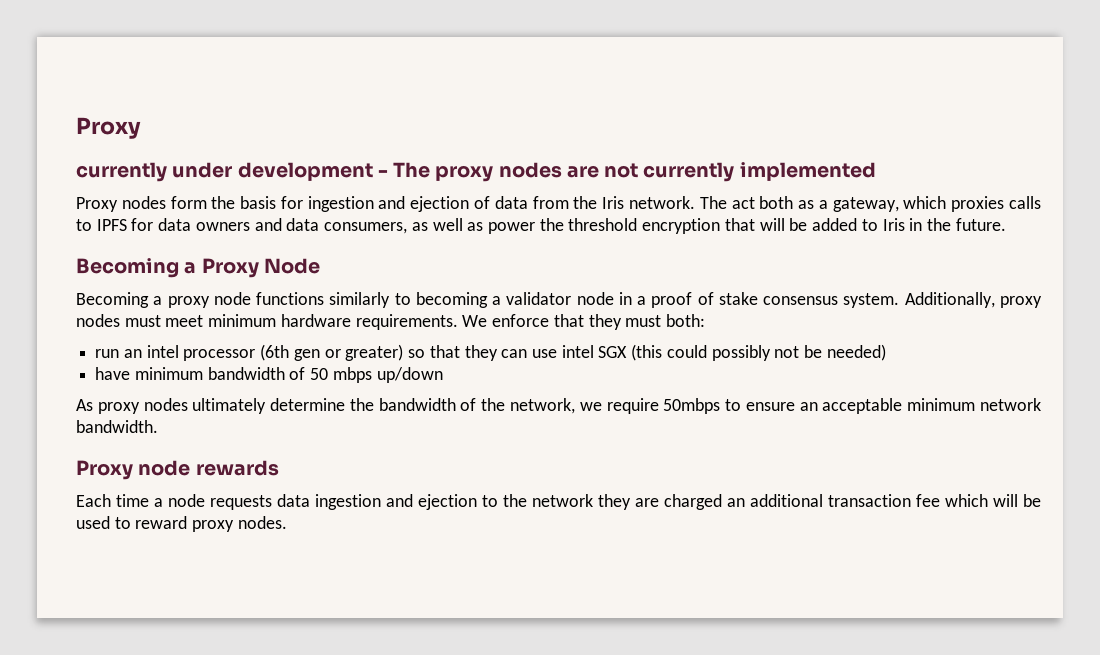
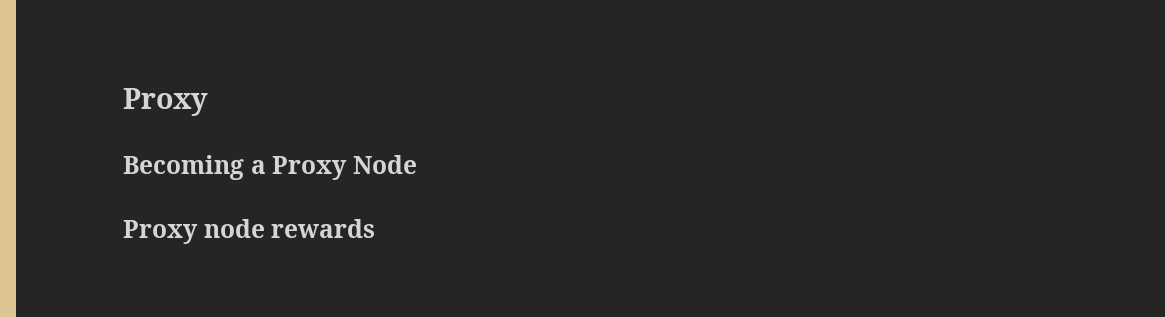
- currently under development - The proxy nodes are not currently implemented
- Proxy nodes form the basis for ingestion and ejection of data from the Iris network. The act both as a gateway, which proxies calls to IPFS for data owners and data consumers, as well as power the threshold encryption that will be added to Iris in the future.
  Becoming a Proxy Node
- Becoming a proxy node functions similarly to becoming a validator node in a proof of stake consensus system. Additionally, proxy nodes must meet minimum hardware requirements. We enforce that they must both:
- run an intel processor (6th gen or greater) so that they can use intel SGX (this could possibly not be needed)
- have minimum bandwidth of 50 mbps up/down
- As proxy nodes ultimately determine the bandwidth of the network, we require 50mbps to ensure an acceptable minimum network bandwidth.
  Proxy node rewards
- Each time a node requests data ingestion and ejection to the network they are charged an additional transaction fee which will be used to reward proxy nodes.

